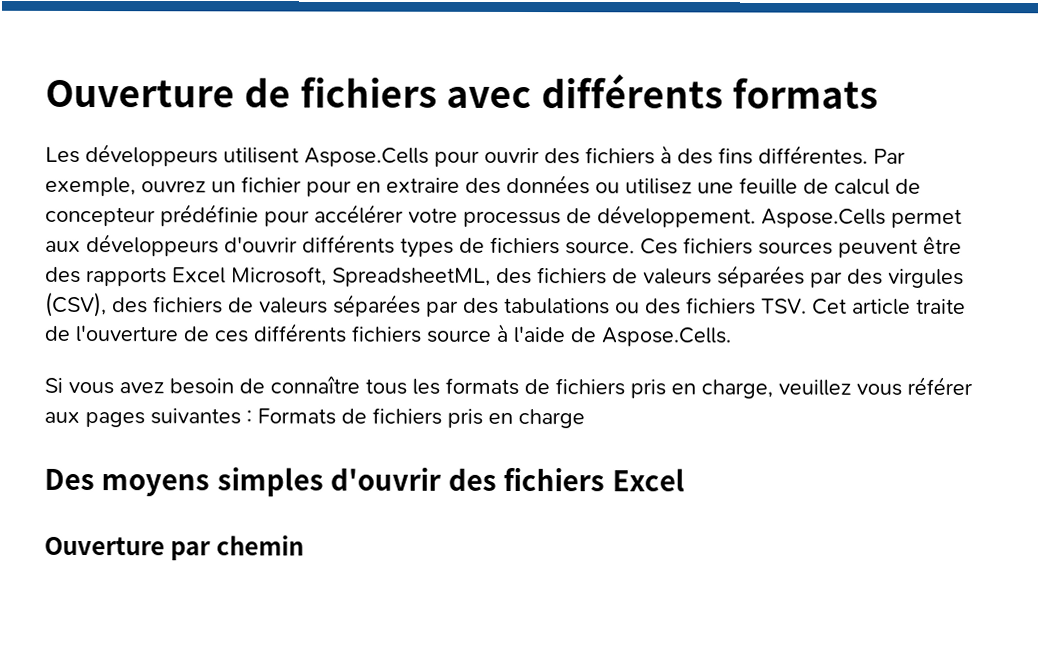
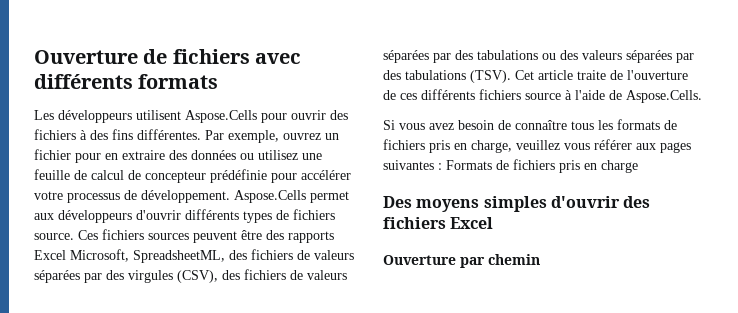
- Ces fichiers sources peuvent être des rapports Excel Microsoft, SpreadsheetML, des fichiers de valeurs séparées par des virgules (CSV), des fichiers de valeurs séparées par des tabulations ou des fichiers TSV. Cet article traite de l'ouverture de ces différents fichiers source à l'aide de Aspose.Cells.
+ Ces fichiers sources peuvent être des rapports Excel Microsoft, SpreadsheetML, des fichiers de valeurs séparées par des virgules (CSV), des fichiers de valeurs séparées par des tabulations ou des valeurs séparées par des tabulations (TSV). Cet article traite de l'ouverture de ces différents fichiers source à l'aide de Aspose.Cells.

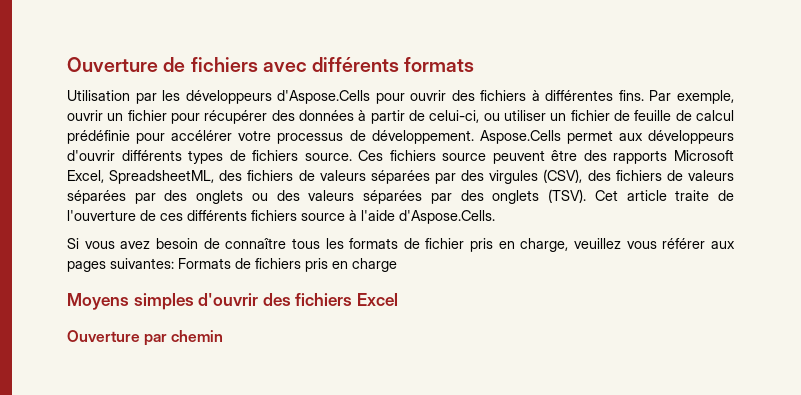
- Les développeurs utilisent Aspose.Cells pour ouvrir des fichiers à des fins différentes.
+ Utilisation par les développeurs d'Aspose.Cells pour ouvrir des fichiers à différentes fins.
- Par exemple, ouvrez un fichier pour en extraire des données ou utilisez une feuille de calcul de concepteur prédéfinie pour accélérer votre processus de développement.
+ Par exemple, ouvrir un fichier pour récupérer des données à partir de celui-ci, ou utiliser un fichier de feuille de calcul prédéfinie pour accélérer votre processus de développement.
- Ces fichiers sources peuvent être des rapports Excel Microsoft, SpreadsheetML, des fichiers de valeurs séparées par des virgules (CSV), des fichiers de valeurs séparées par des tabulations ou des valeurs séparées par des tabulations (TSV).
+ Ces fichiers source peuvent être des rapports Microsoft Excel, SpreadsheetML, des fichiers de valeurs séparées par des virgules (CSV), des fichiers de valeurs séparées par des onglets ou des valeurs séparées par des onglets (TSV).
- Cet article traite de l'ouverture de ces différents fichiers source à l'aide de Aspose.Cells.
+ Cet article traite de l'ouverture de ces différents fichiers source à l'aide d'Aspose.Cells.
- Si vous avez besoin de connaître tous les formats de fichiers pris en charge, veuillez vous référer aux pages suivantes : Formats de fichiers pris en charge
+ Si vous avez besoin de connaître tous les formats de fichier pris en charge, veuillez vous référer aux pages suivantes: Formats de fichiers pris en charge
- Des moyens simples d'ouvrir des fichiers Excel
+ Moyens simples d'ouvrir des fichiers Excel

